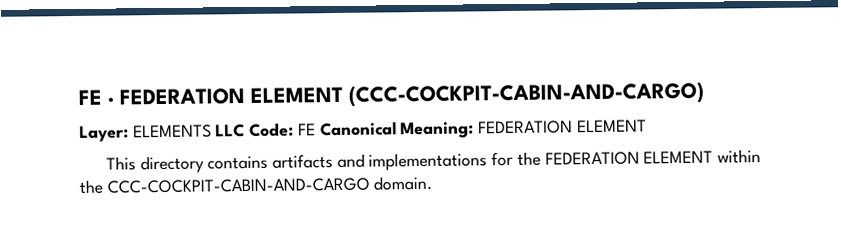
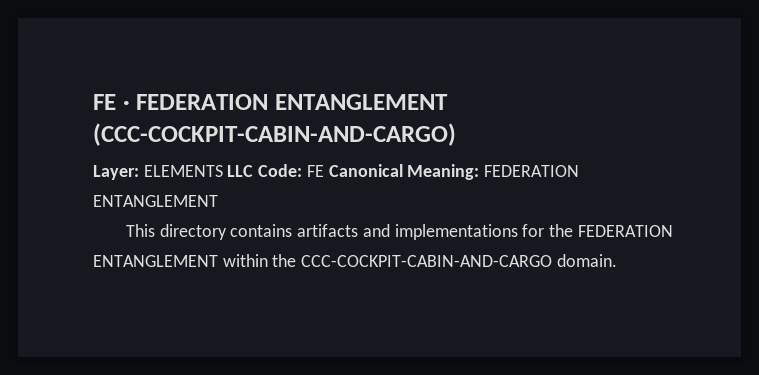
- FE · FEDERATION ELEMENT (CCC-COCKPIT-CABIN-AND-CARGO)
+ FE · FEDERATION ENTANGLEMENT (CCC-COCKPIT-CABIN-AND-CARGO)
- Layer: ELEMENTS LLC Code: FE Canonical Meaning: FEDERATION ELEMENT
+ Layer: ELEMENTS LLC Code: FE Canonical Meaning: FEDERATION ENTANGLEMENT
- This directory contains artifacts and implementations for the FEDERATION ELEMENT within the CCC-COCKPIT-CABIN-AND-CARGO domain.
+ This directory contains artifacts and implementations for the FEDERATION ENTANGLEMENT within the CCC-COCKPIT-CABIN-AND-CARGO domain.

